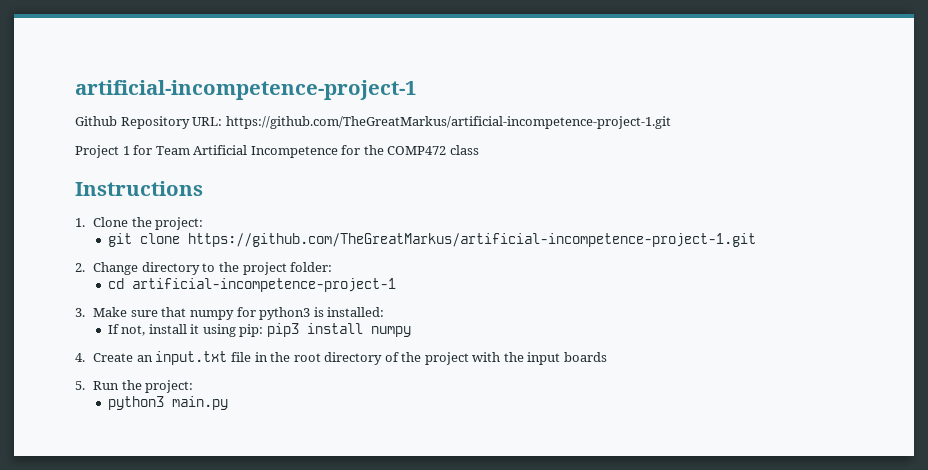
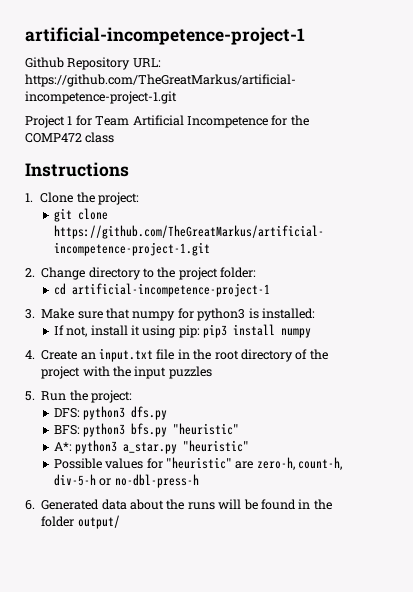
- 4. Create an input.txt file in the root directory of the project with the input boards
+ 4. Create an input.txt file in the root directory of the project with the input puzzles
- python3 main.py
+ DFS: python3 dfs.py
+ BFS: python3 bfs.py "heuristic"
+ A*: python3 a_star.py "heuristic"
+ Possible values for "heuristic" are zero-h, count-h, div-5-h or no-dbl-press-h
+ 6. Generated data about the runs will be found in the folder output/

